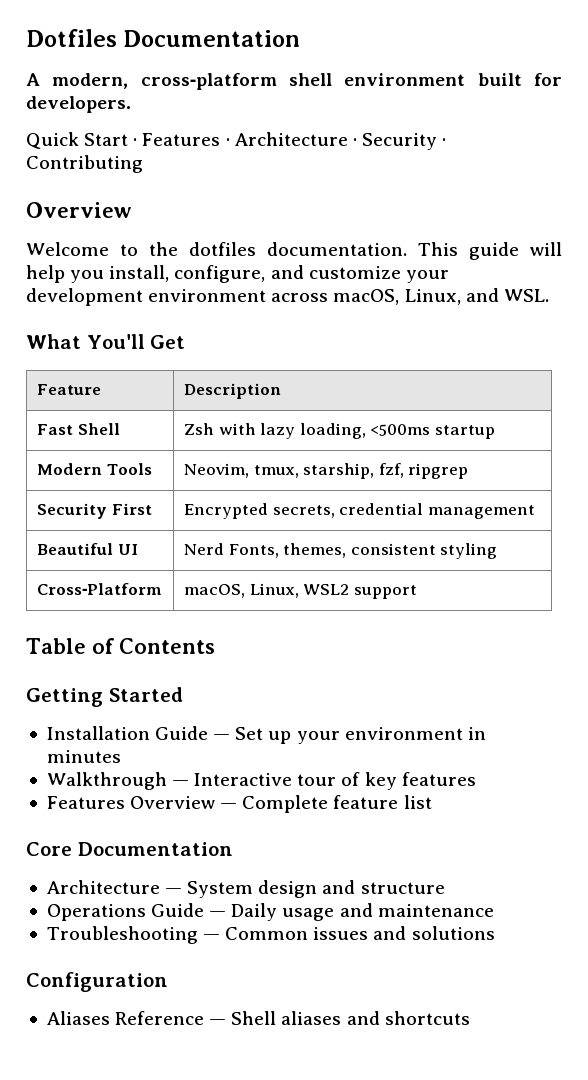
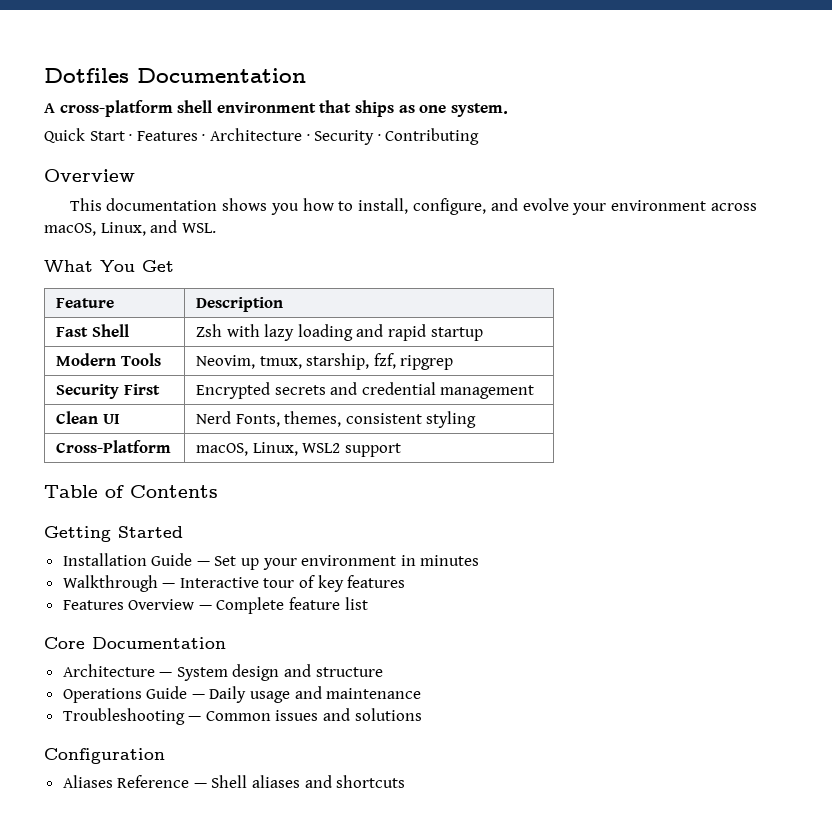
- A modern, cross‑platform shell environment built for developers.
+ A cross‑platform shell environment that ships as one system.
- Welcome to the dotfiles documentation. This guide will help you install, configure, and customize your development environment across macOS, Linux, and WSL.
+ This documentation shows you how to install, configure, and evolve your environment across macOS, Linux, and WSL.
- What You'll Get
+ What You Get
- Fast Shell | Zsh with lazy loading, <500ms startup
+ Fast Shell | Zsh with lazy loading and rapid startup
- Security First | Encrypted secrets, credential management
+ Security First | Encrypted secrets and credential management
- Beautiful UI | Nerd Fonts, themes, consistent styling
+ Clean UI | Nerd Fonts, themes, consistent styling

